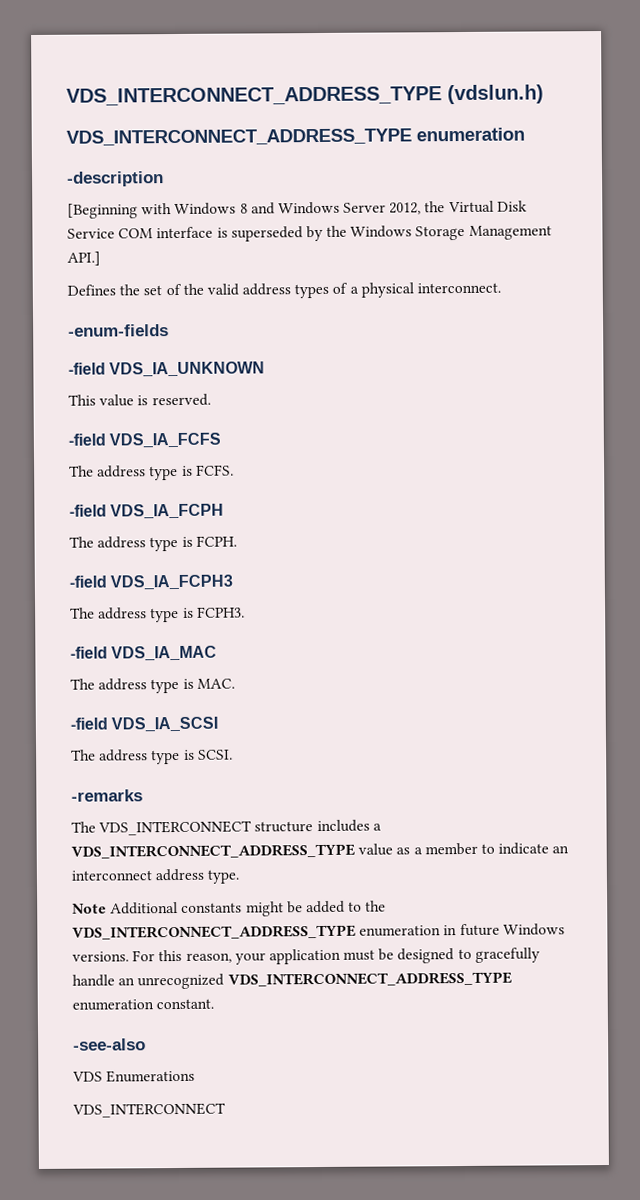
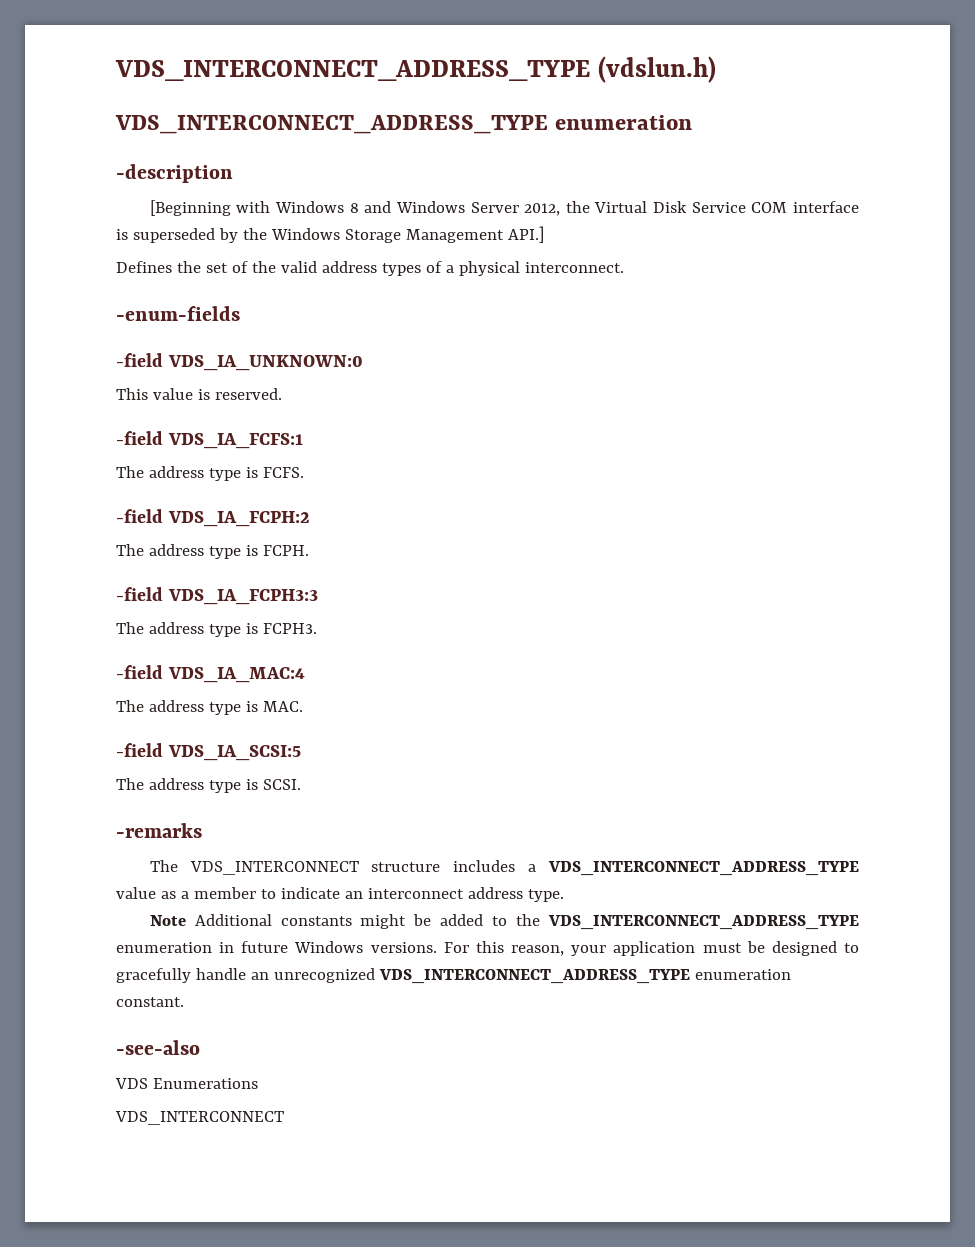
- -field VDS_IA_UNKNOWN
+ -field VDS_IA_UNKNOWN:0
- -field VDS_IA_FCFS
+ -field VDS_IA_FCFS:1
- -field VDS_IA_FCPH
+ -field VDS_IA_FCPH:2
- -field VDS_IA_FCPH3
+ -field VDS_IA_FCPH3:3
- -field VDS_IA_MAC
+ -field VDS_IA_MAC:4
- -field VDS_IA_SCSI
+ -field VDS_IA_SCSI:5

